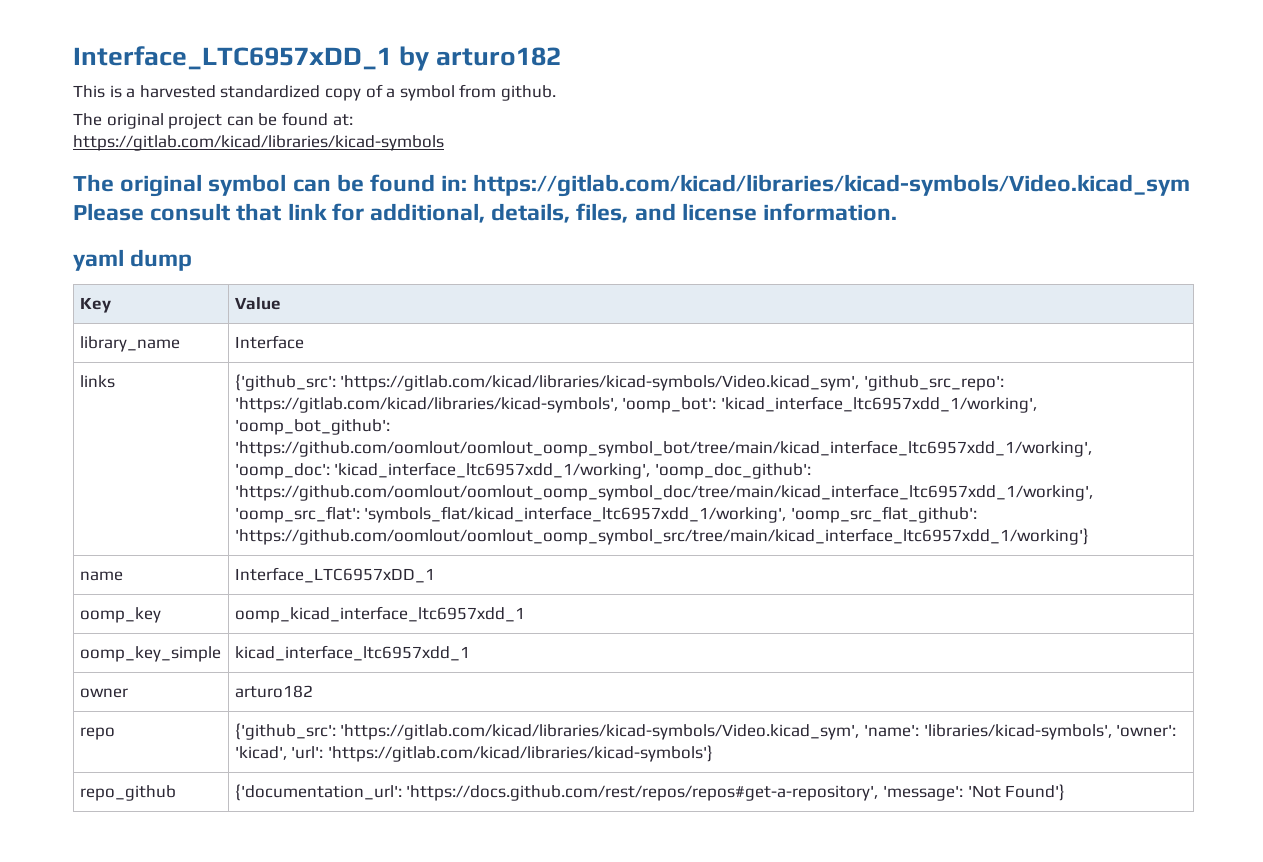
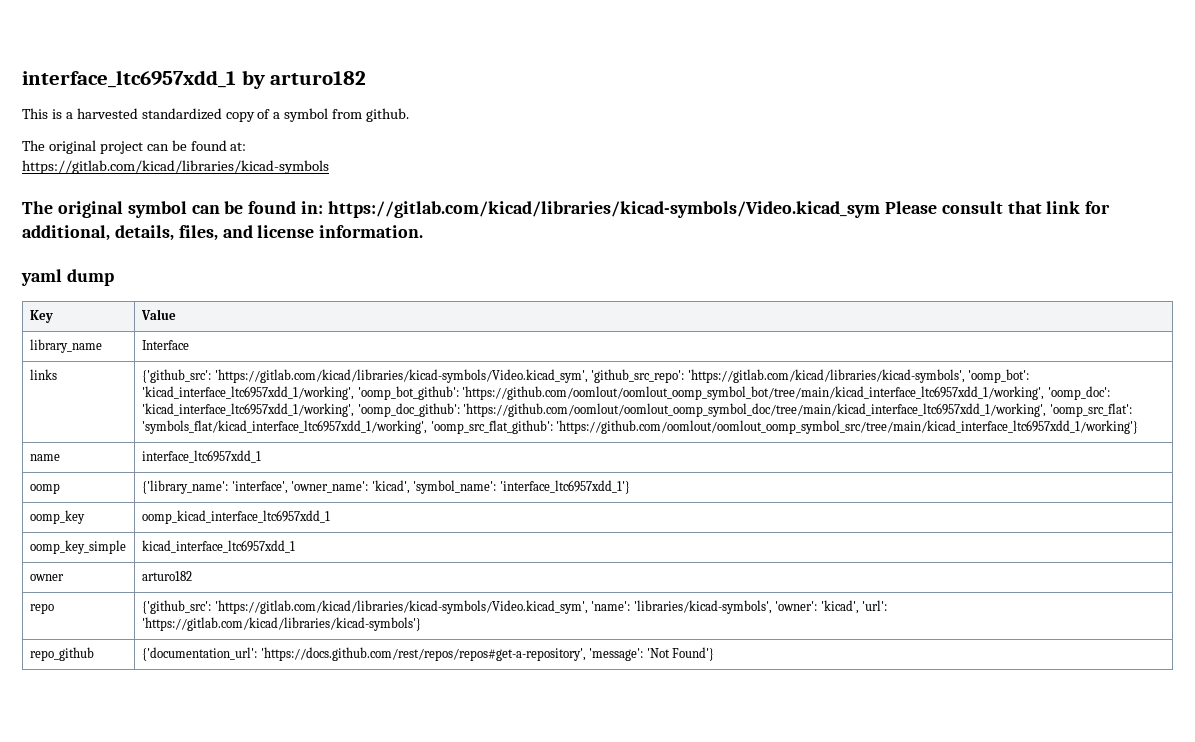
- Interface_LTC6957xDD_1 by arturo182
+ interface_ltc6957xdd_1 by arturo182
- name | Interface_LTC6957xDD_1
+ name | interface_ltc6957xdd_1
+ oomp | {'library_name': 'interface', 'owner_name': 'kicad', 'symbol_name': 'interface_ltc6957xdd_1'}

